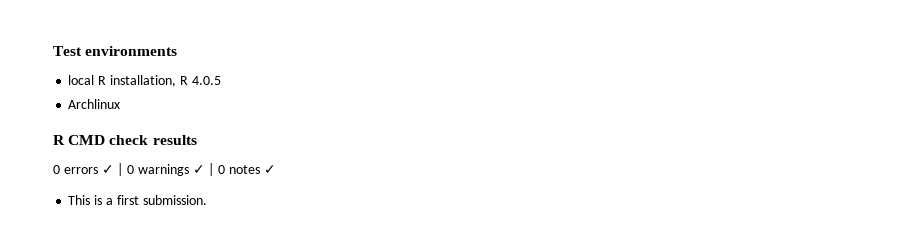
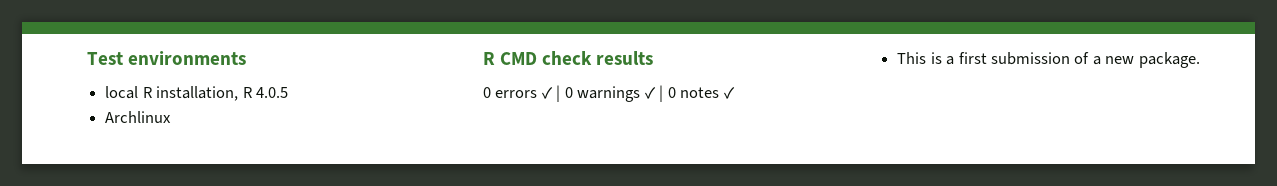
- This is a first submission.
+ This is a first submission of a new package.

